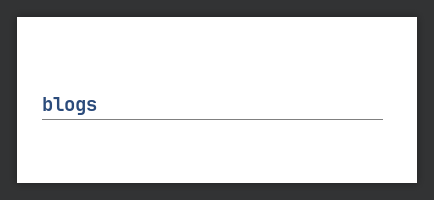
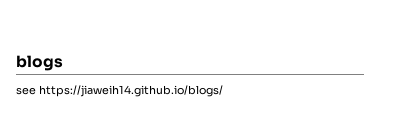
+ see https://jiaweih14.github.io/blogs/

